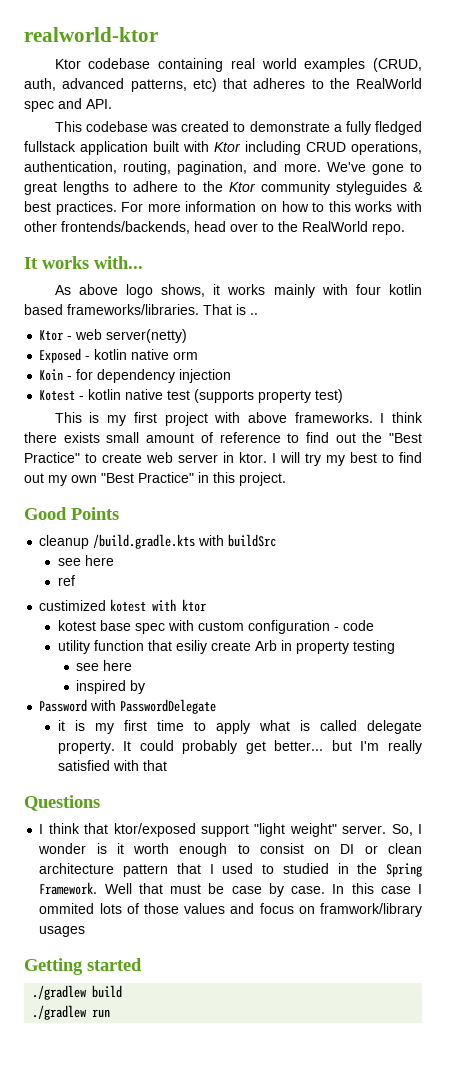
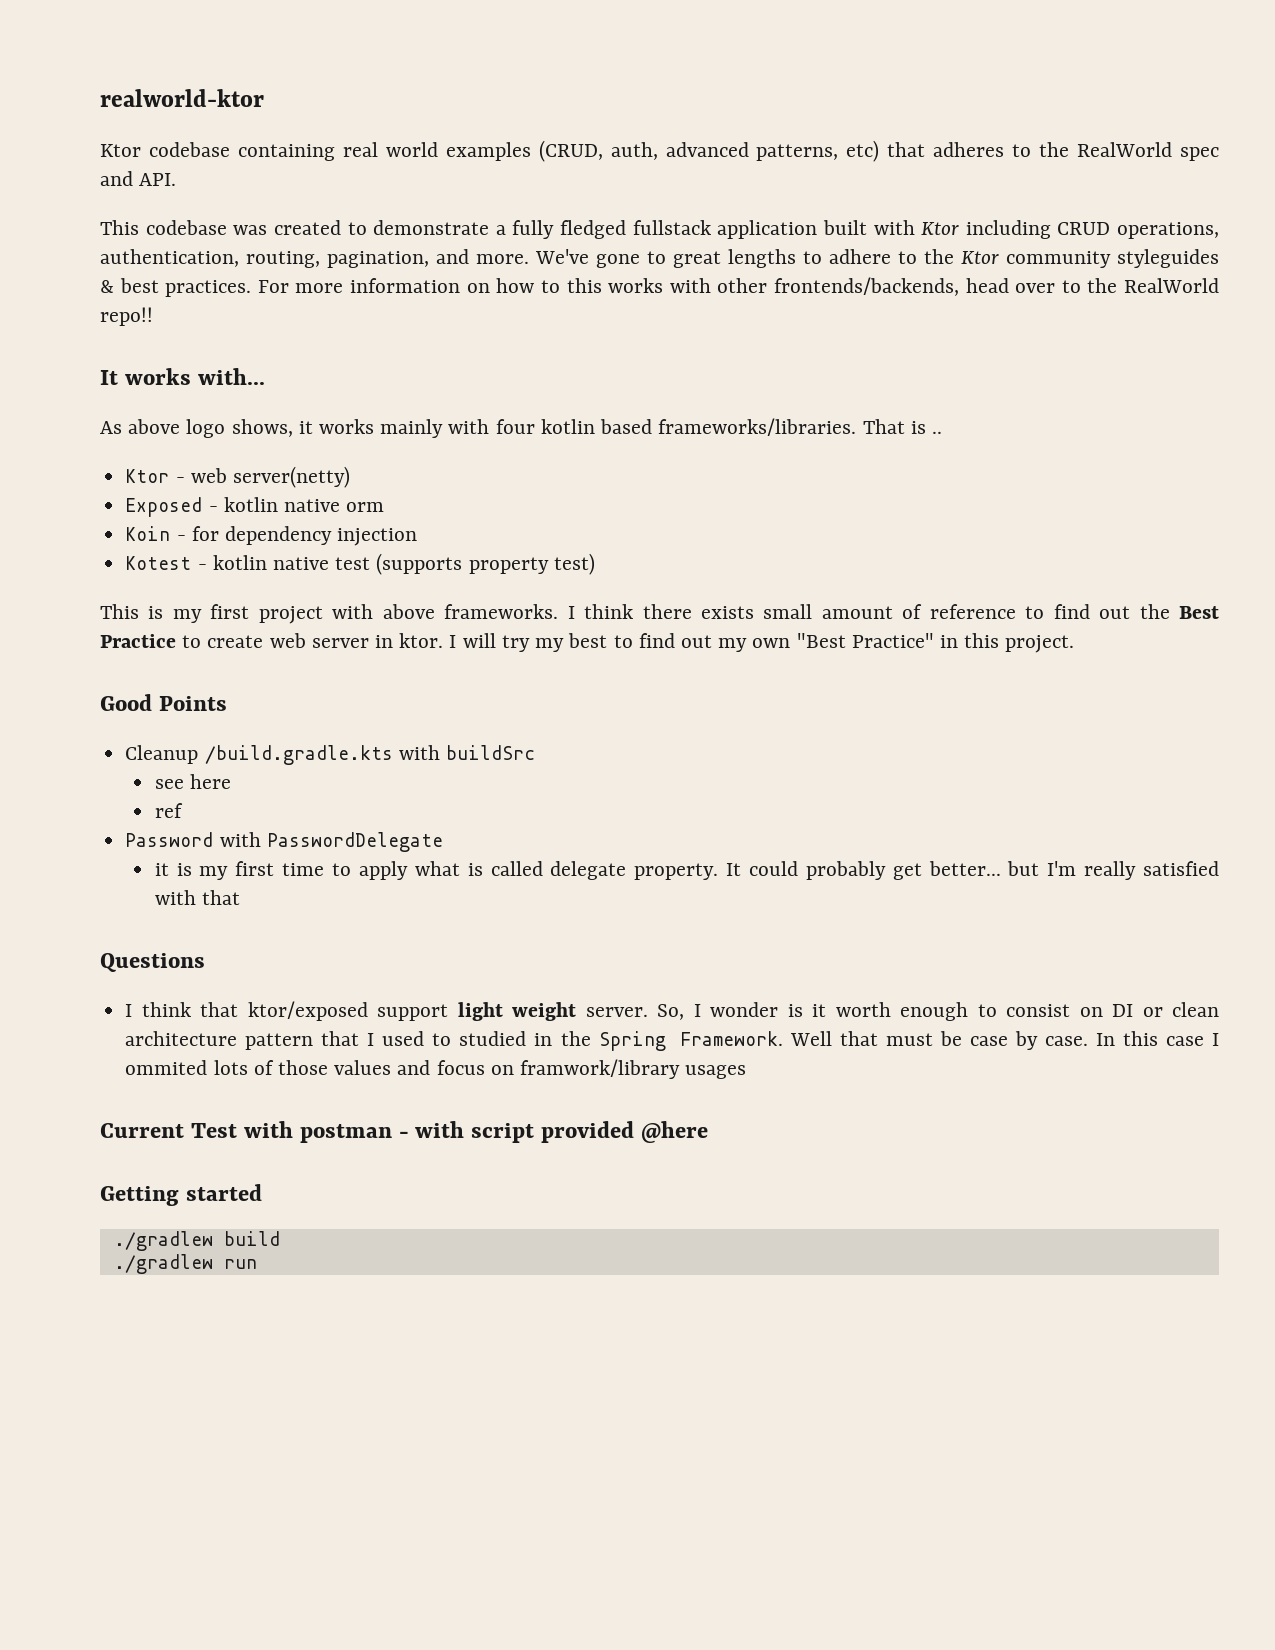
- For more information on how to this works with other frontends/backends, head over to the RealWorld repo.
+ For more information on how to this works with other frontends/backends, head over to the RealWorld repo!!
- I think there exists small amount of reference to find out the "Best Practice" to create web server in ktor.
+ I think there exists small amount of reference to find out the Best Practice to create web server in ktor.
- cleanup /build.gradle.kts with buildSrc
+ Cleanup /build.gradle.kts with buildSrc
- custimized kotest with ktor
- kotest base spec with custom configuration - code
- utility function that esiliy create Arb in property testing
- see here
- inspired by
- I think that ktor/exposed support "light weight" server.
+ I think that ktor/exposed support light weight server.
+ Current Test with postman - with script provided @here

